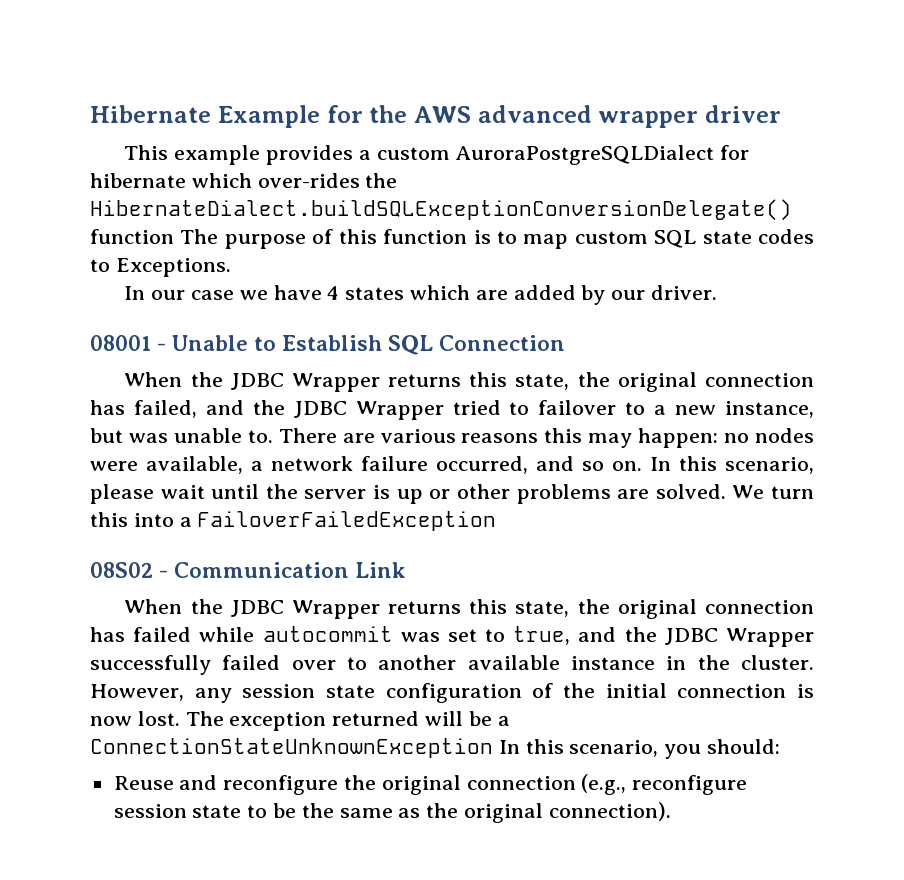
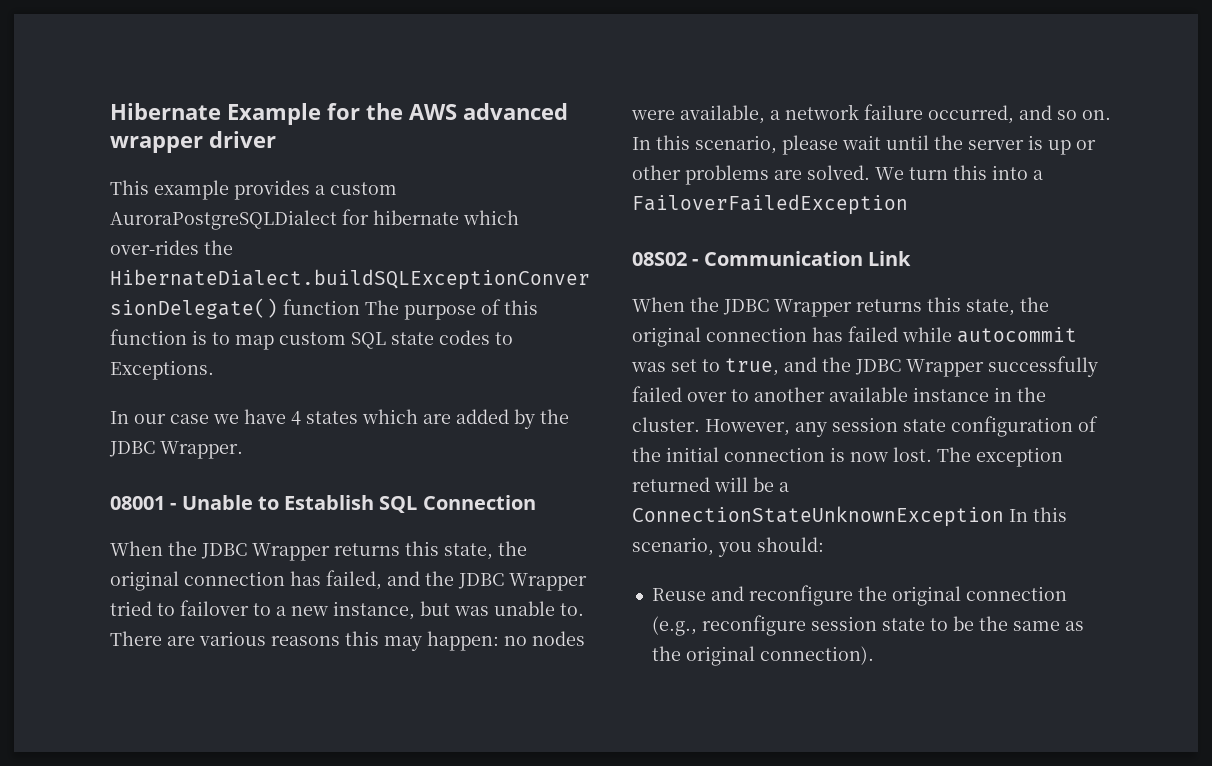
- In our case we have 4 states which are added by our driver.
+ In our case we have 4 states which are added by the JDBC Wrapper.

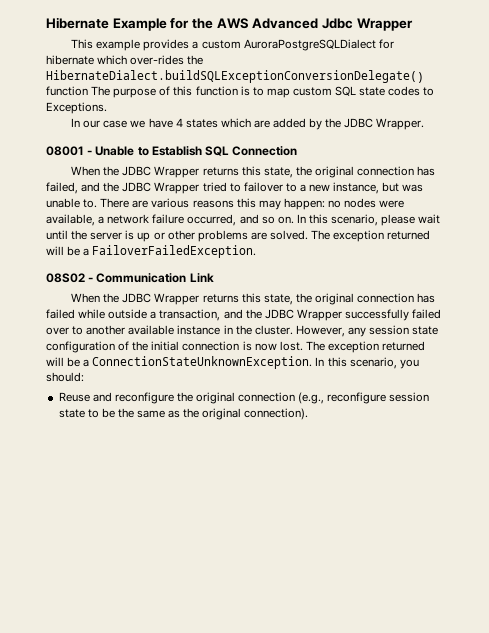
- Hibernate Example for the AWS advanced wrapper driver
+ Hibernate Example for the AWS Advanced Jdbc Wrapper
- We turn this into a FailoverFailedException
+ The exception returned will be a FailoverFailedException.
- When the JDBC Wrapper returns this state, the original connection has failed while autocommit was set to true, and the JDBC Wrapper successfully failed over to another available instance in the cluster.
+ When the JDBC Wrapper returns this state, the original connection has failed while outside a transaction, and the JDBC Wrapper successfully failed over to another available instance in the cluster.
- The exception returned will be a ConnectionStateUnknownException In this scenario, you should:
+ The exception returned will be a ConnectionStateUnknownException. In this scenario, you should:

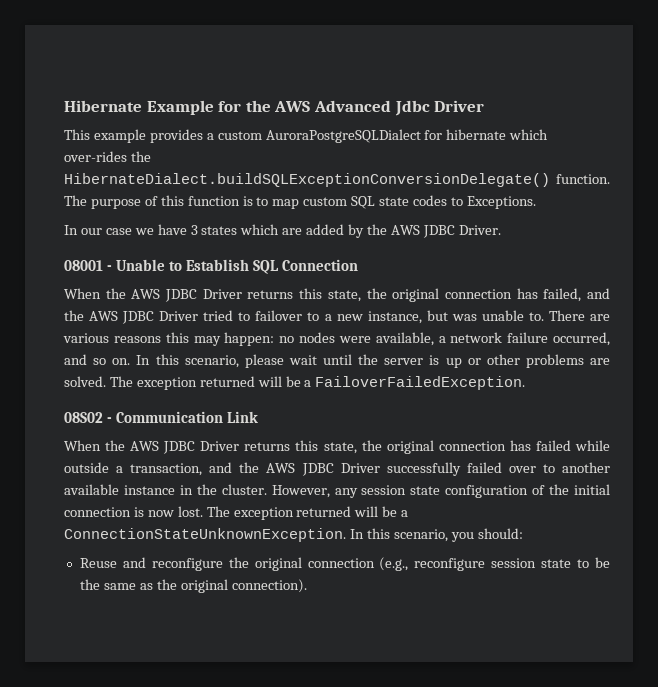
- Hibernate Example for the AWS Advanced Jdbc Wrapper
+ Hibernate Example for the AWS Advanced Jdbc Driver
- This example provides a custom AuroraPostgreSQLDialect for hibernate which over-rides the HibernateDialect.buildSQLExceptionConversionDelegate() function The purpose of this function is to map custom SQL state codes to Exceptions.
+ This example provides a custom AuroraPostgreSQLDialect for hibernate which over-rides the HibernateDialect.buildSQLExceptionConversionDelegate() function. The purpose of this function is to map custom SQL state codes to Exceptions.
- In our case we have 4 states which are added by the JDBC Wrapper.
+ In our case we have 3 states which are added by the AWS JDBC Driver.
- When the JDBC Wrapper returns this state, the original connection has failed, and the JDBC Wrapper tried to failover to a new instance, but was unable to.
+ When the AWS JDBC Driver returns this state, the original connection has failed, and the AWS JDBC Driver tried to failover to a new instance, but was unable to.
- When the JDBC Wrapper returns this state, the original connection has failed while outside a transaction, and the JDBC Wrapper successfully failed over to another available instance in the cluster.
+ When the AWS JDBC Driver returns this state, the original connection has failed while outside a transaction, and the AWS JDBC Driver successfully failed over to another available instance in the cluster.

